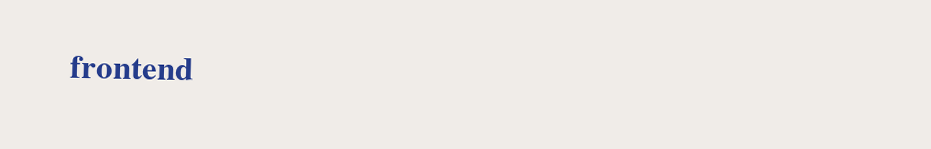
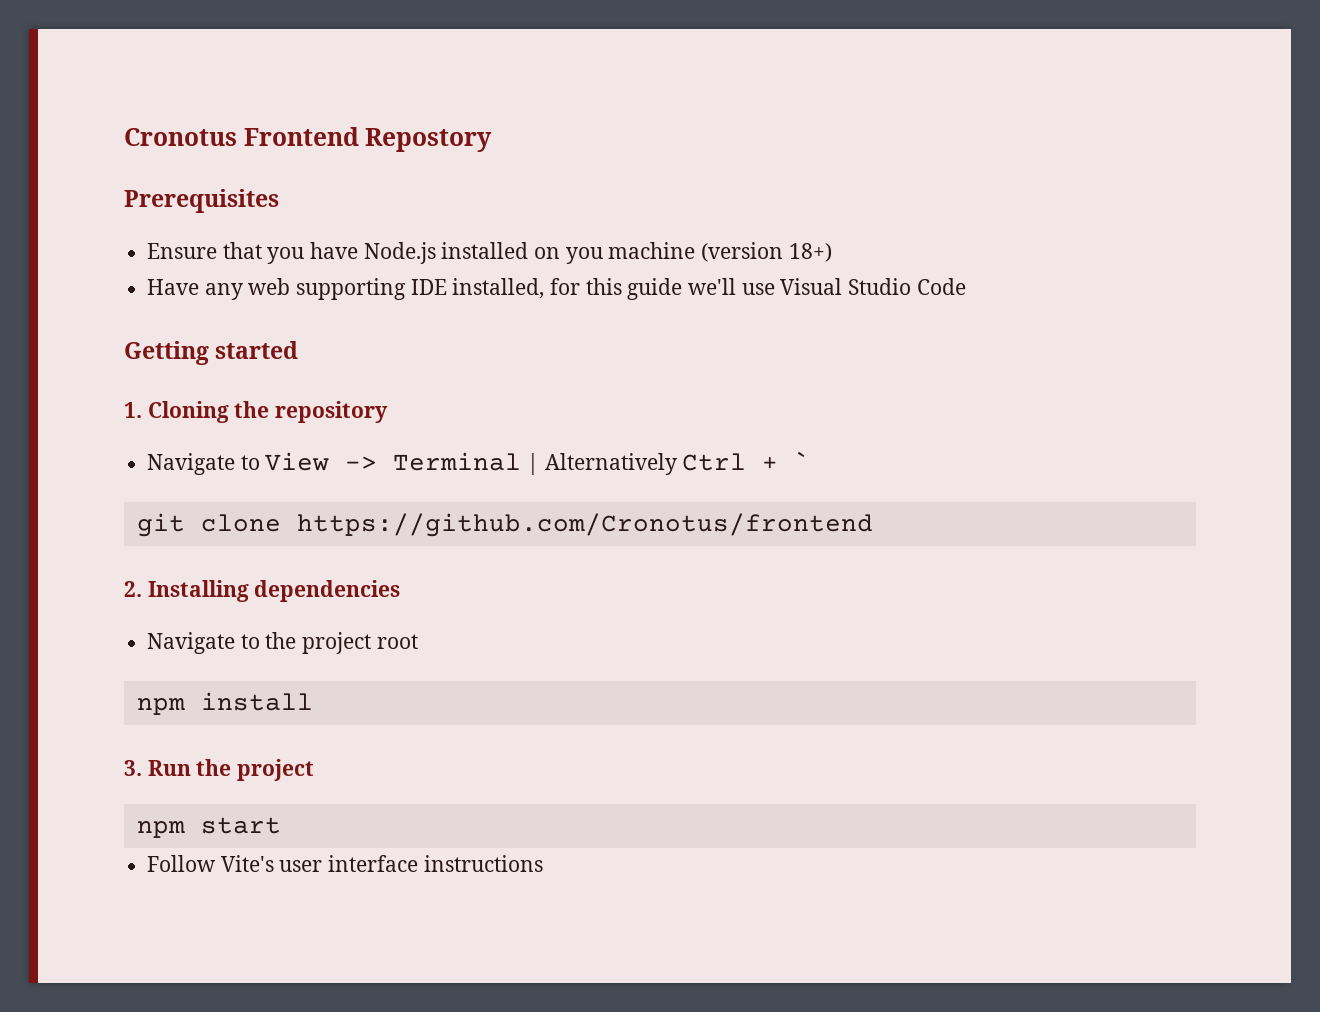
- frontend
+ Cronotus Frontend Repostory
+ Prerequisites
+ Ensure that you have Node.js installed on you machine (version 18+)
+ Have any web supporting IDE installed, for this guide we'll use Visual Studio Code
+ Getting started
+ 1. Cloning the repository
+ Navigate to View -> Terminal | Alternatively Ctrl + `
+ git clone https://github.com/Cronotus/frontend
+ 2. Installing dependencies
+ Navigate to the project root
+ npm install
+ 3. Run the project
+ npm start
+ Follow Vite's user interface instructions

